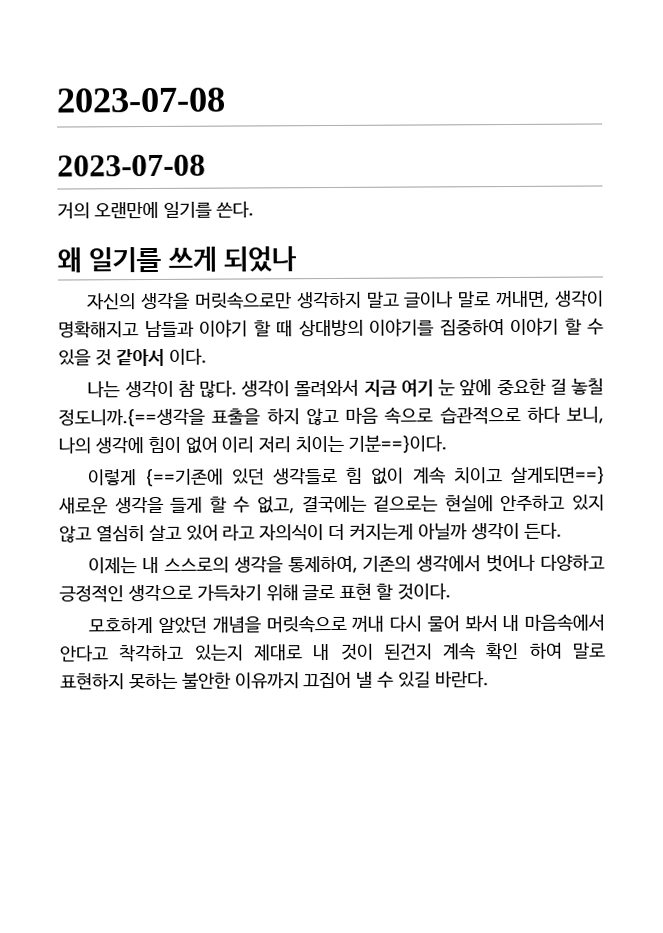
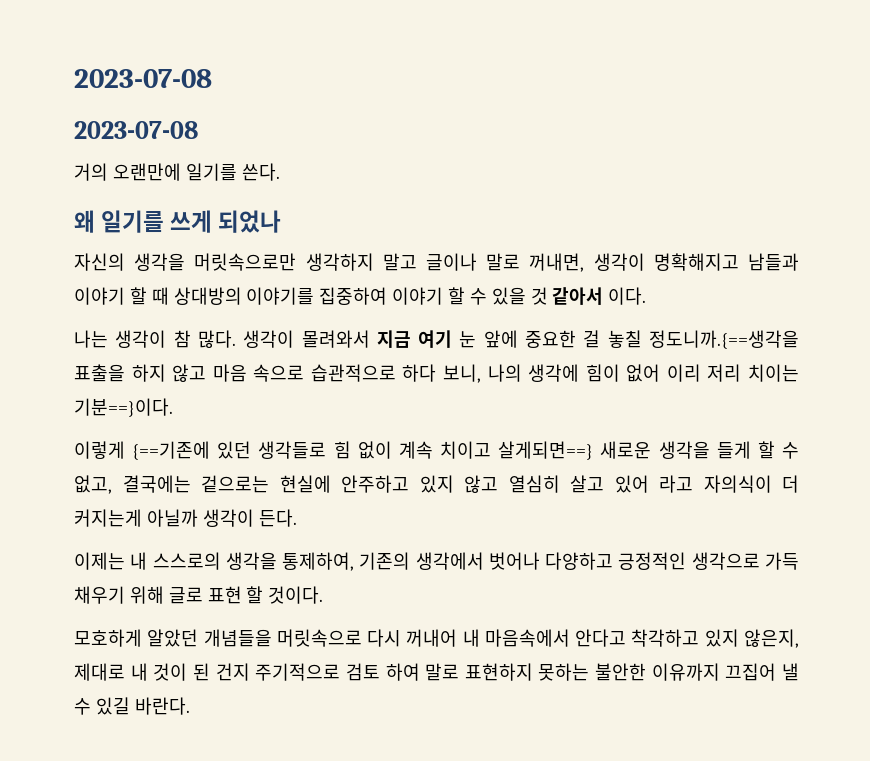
- 이제는 내 스스로의 생각을 통제하여, 기존의 생각에서 벗어나 다양하고 긍정적인 생각으로 가득차기 위해 글로 표현 할 것이다.
+ 이제는 내 스스로의 생각을 통제하여, 기존의 생각에서 벗어나 다양하고 긍정적인 생각으로 가득 채우기 위해 글로 표현 할 것이다.
- 모호하게 알았던 개념을 머릿속으로 꺼내 다시 물어 봐서 내 마음속에서 안다고 착각하고 있는지 제대로 내 것이 된건지 계속 확인 하여 말로 표현하지 못하는 불안한 이유까지 끄집어 낼 수 있길 바란다.
+ 모호하게 알았던 개념들을 머릿속으로 다시 꺼내어 내 마음속에서 안다고 착각하고 있지 않은지, 제대로 내 것이 된 건지 주기적으로 검토 하여 말로 표현하지 못하는 불안한 이유까지 끄집어 낼 수 있길 바란다.

